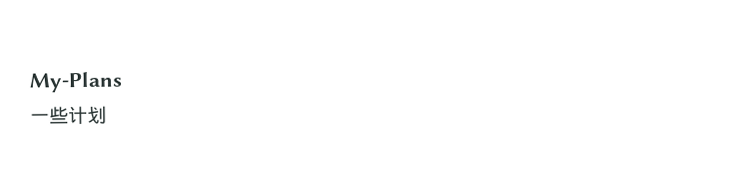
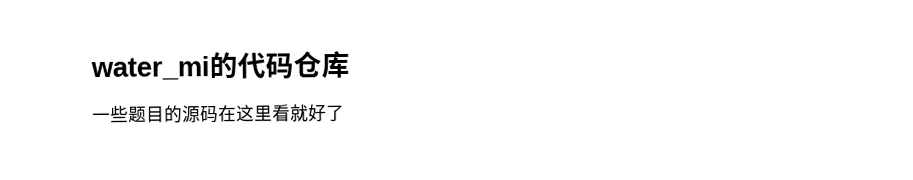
- My-Plans
- 一些计划
+ water_mi的代码仓库
+ 一些题目的源码在这里看就好了

